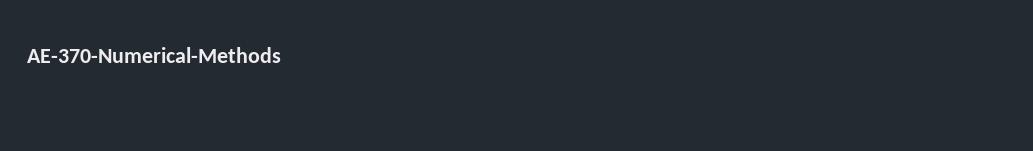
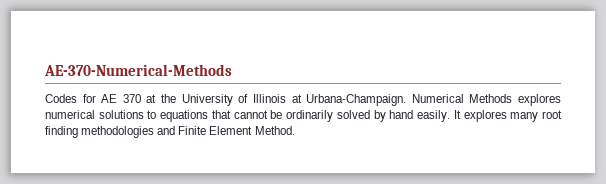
+ Codes for AE 370 at the University of Illinois at Urbana-Champaign. Numerical Methods explores numerical solutions to equations that cannot be ordinarily solved by hand easily. It explores many root finding methodologies and Finite Element Method.

